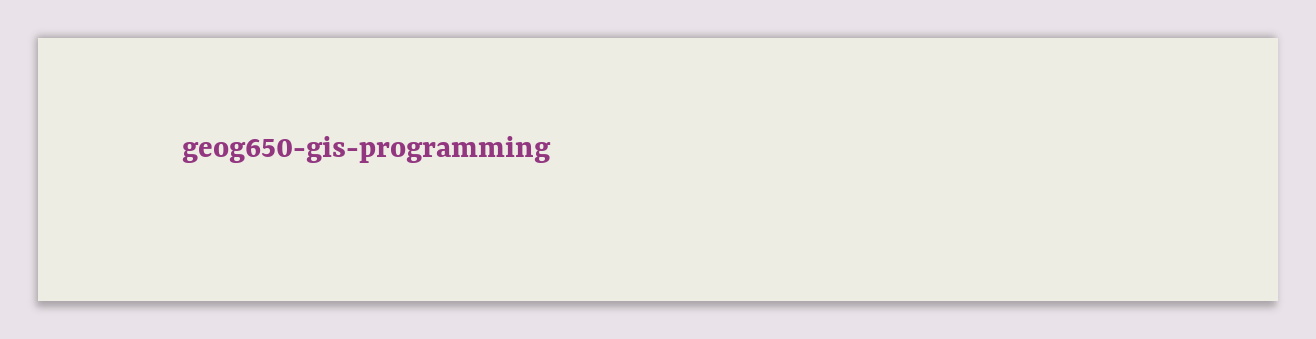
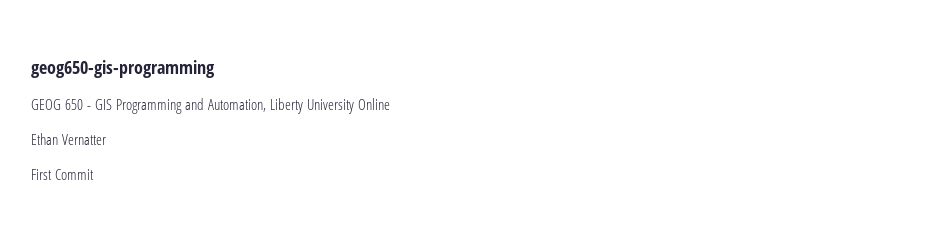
+ GEOG 650 - GIS Programming and Automation, Liberty University Online
+ Ethan Vernatter
+ First Commit

